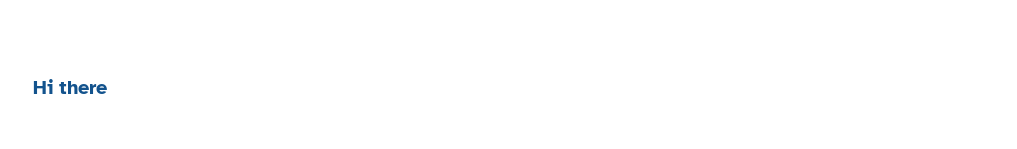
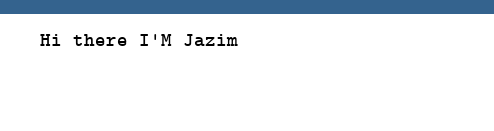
- Hi there
+ Hi there I'M Jazim

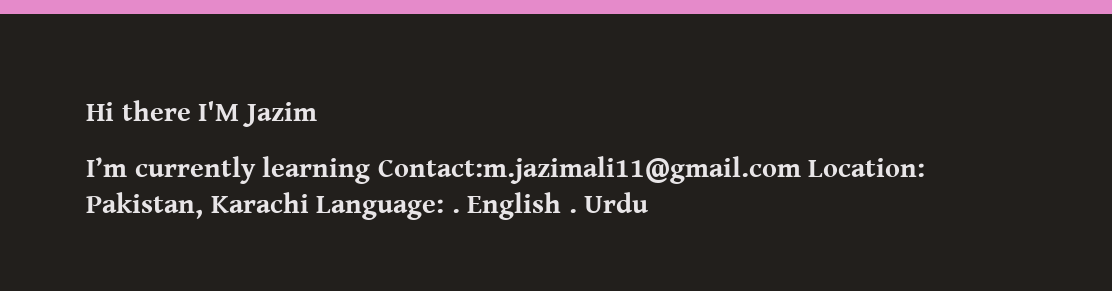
+ I’m currently learning Contact:m.jazimali11@gmail.com Location: Pakistan, Karachi Language: . English . Urdu

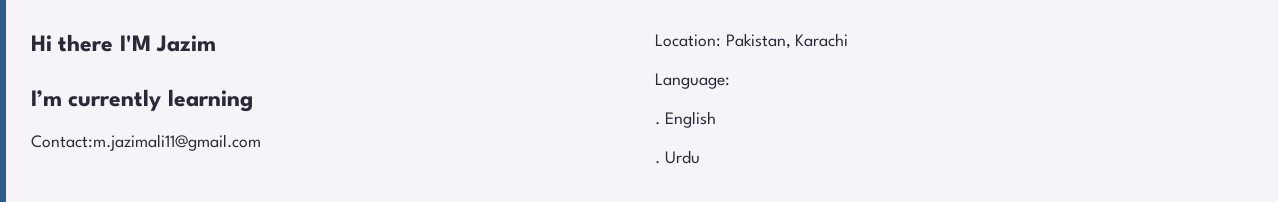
- I’m currently learning Contact:m.jazimali11@gmail.com Location: Pakistan, Karachi Language: .
+ I’m currently learning
+ Contact:m.jazimali11@gmail.com
+ Location: Pakistan, Karachi
+ Language:
+ .
- English .
+ English
+ .

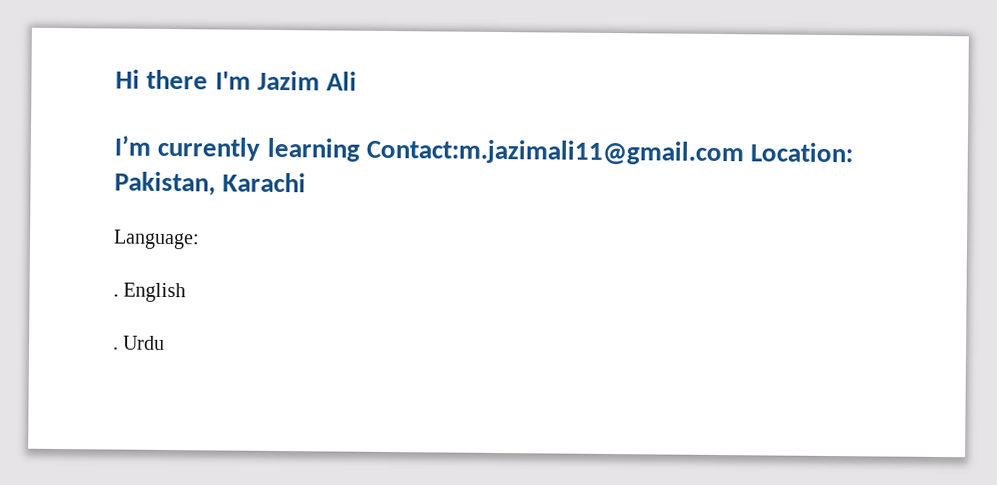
- Hi there I'M Jazim
+ Hi there I'm Jazim Ali
- I’m currently learning
- Contact:m.jazimali11@gmail.com
- Location: Pakistan, Karachi
+ I’m currently learning Contact:m.jazimali11@gmail.com Location: Pakistan, Karachi

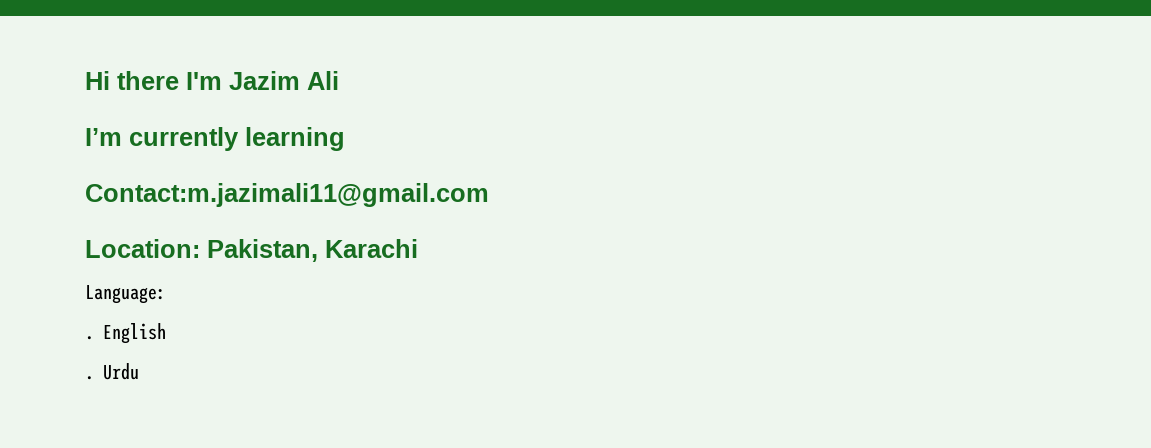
- I’m currently learning Contact:m.jazimali11@gmail.com Location: Pakistan, Karachi
+ I’m currently learning
+ Contact:m.jazimali11@gmail.com
+ Location: Pakistan, Karachi

